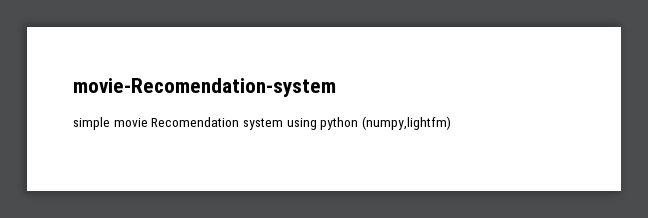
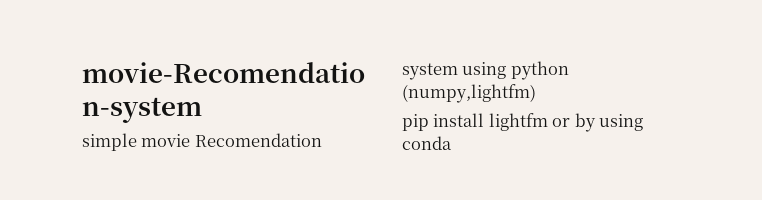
+ pip install lightfm or by using conda

